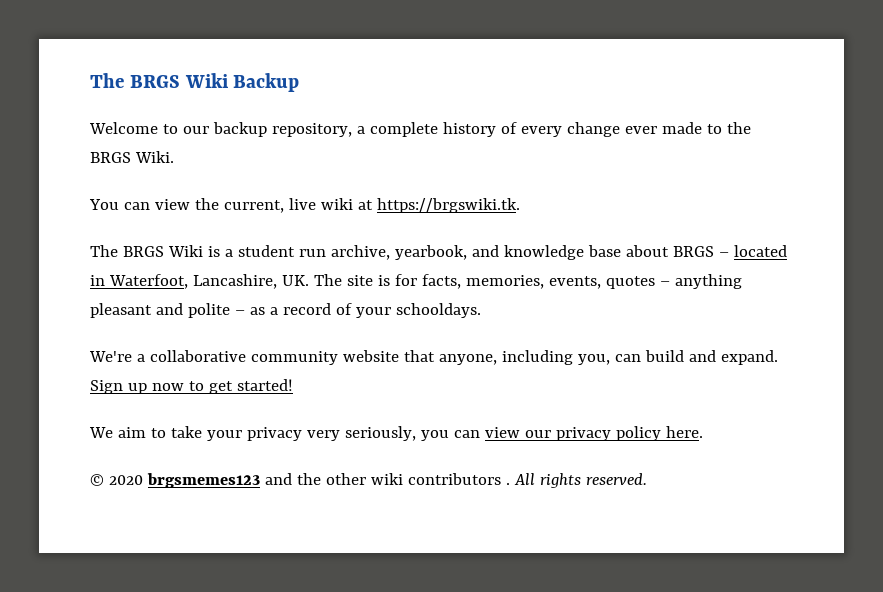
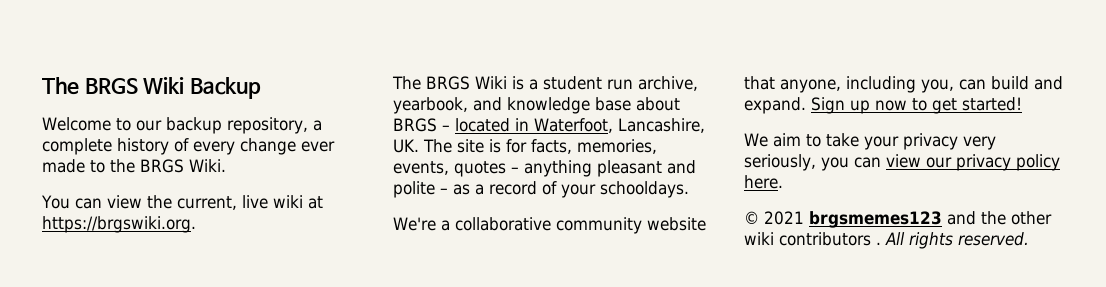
- You can view the current, live wiki at https://brgswiki.tk.
+ You can view the current, live wiki at https://brgswiki.org.
- © 2020 brgsmemes123 and the other wiki contributors .
+ © 2021 brgsmemes123 and the other wiki contributors .

